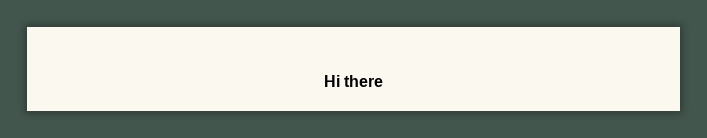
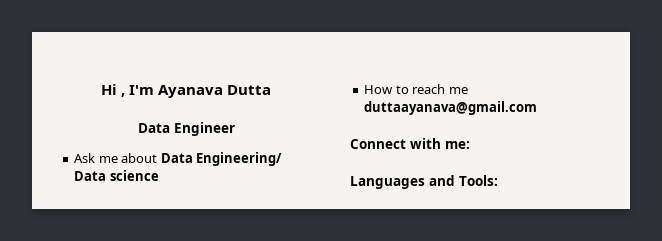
- Hi there
+ Hi , I'm Ayanava Dutta
+ Data Engineer
+ Ask me about Data Engineering/ Data science
+ How to reach me duttaayanava@gmail.com
+ Connect with me:
+ Languages and Tools:

